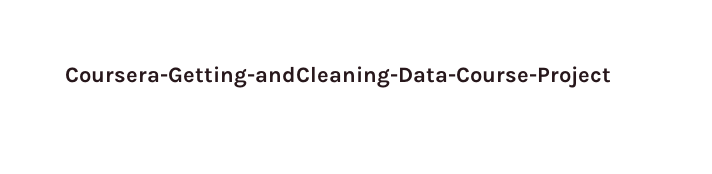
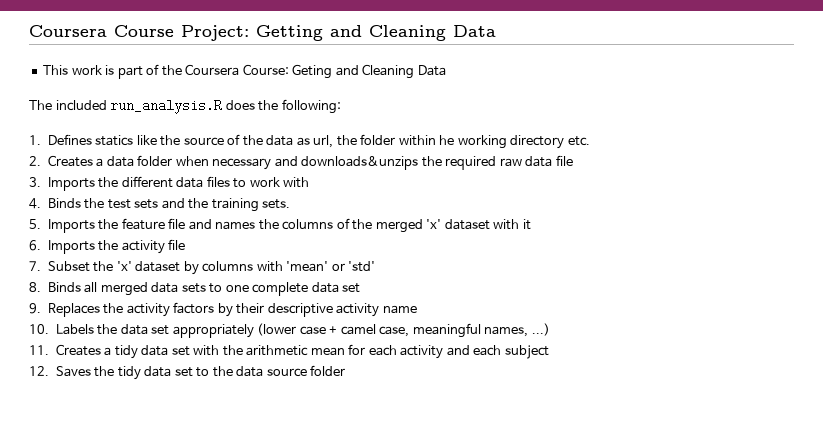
- Coursera-Getting-andCleaning-Data-Course-Project
+ Coursera Course Project: Getting and Cleaning Data
+ This work is part of the Coursera Course: Geting and Cleaning Data
+ The included run_analysis.R does the following:
+ 1. Defines statics like the source of the data as url, the folder within he working directory etc.
+ 2. Creates a data folder when necessary and downloads&unzips the required raw data file
+ 3. Imports the different data files to work with
+ 4. Binds the test sets and the training sets.
+ 5. Imports the feature file and names the columns of the merged 'x' dataset with it
+ 6. Imports the activity file
+ 7. Subset the 'x' dataset by columns with 'mean' or 'std'
+ 8. Binds all merged data sets to one complete data set
+ 9. Replaces the activity factors by their descriptive activity name
+ 10. Labels the data set appropriately (lower case + camel case, meaningful names, ...)
+ 11. Creates a tidy data set with the arithmetic mean for each activity and each subject
+ 12. Saves the tidy data set to the data source folder

